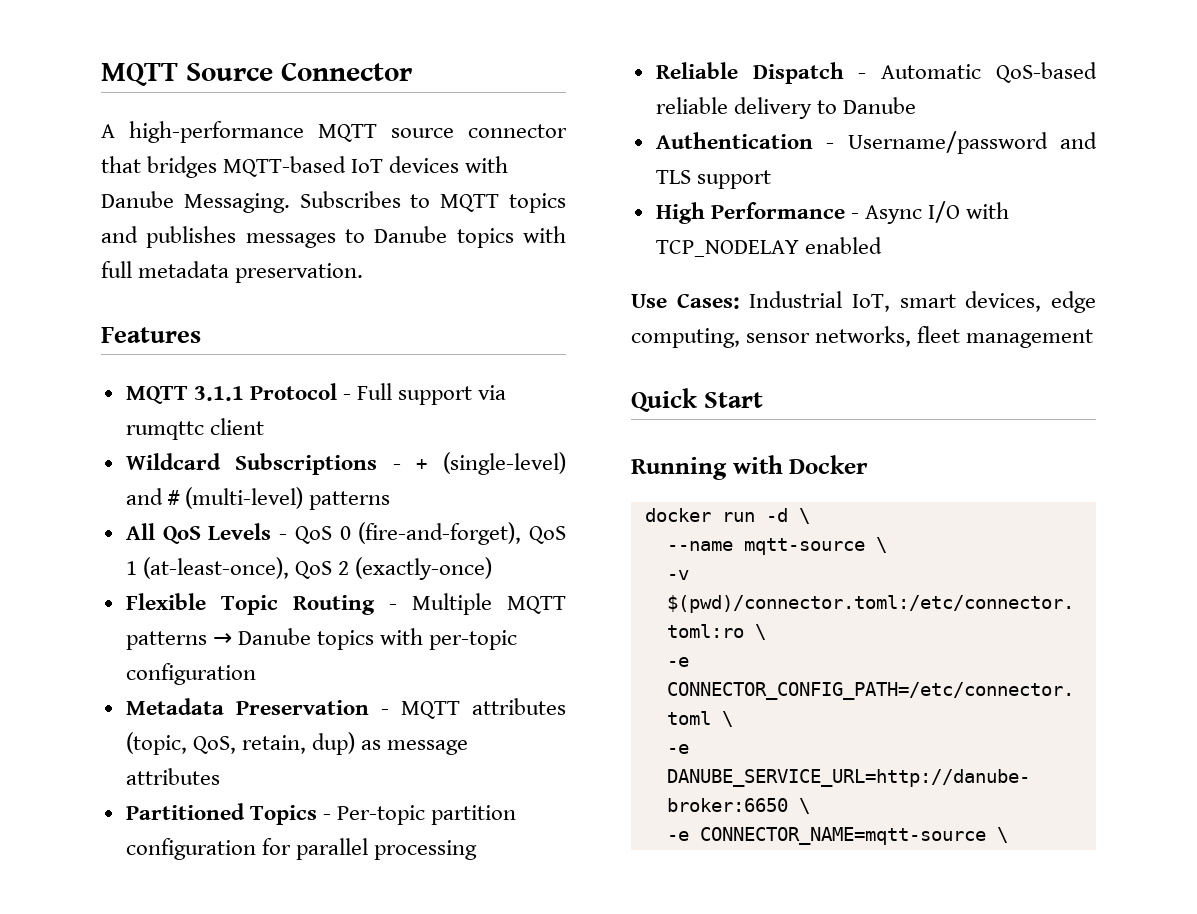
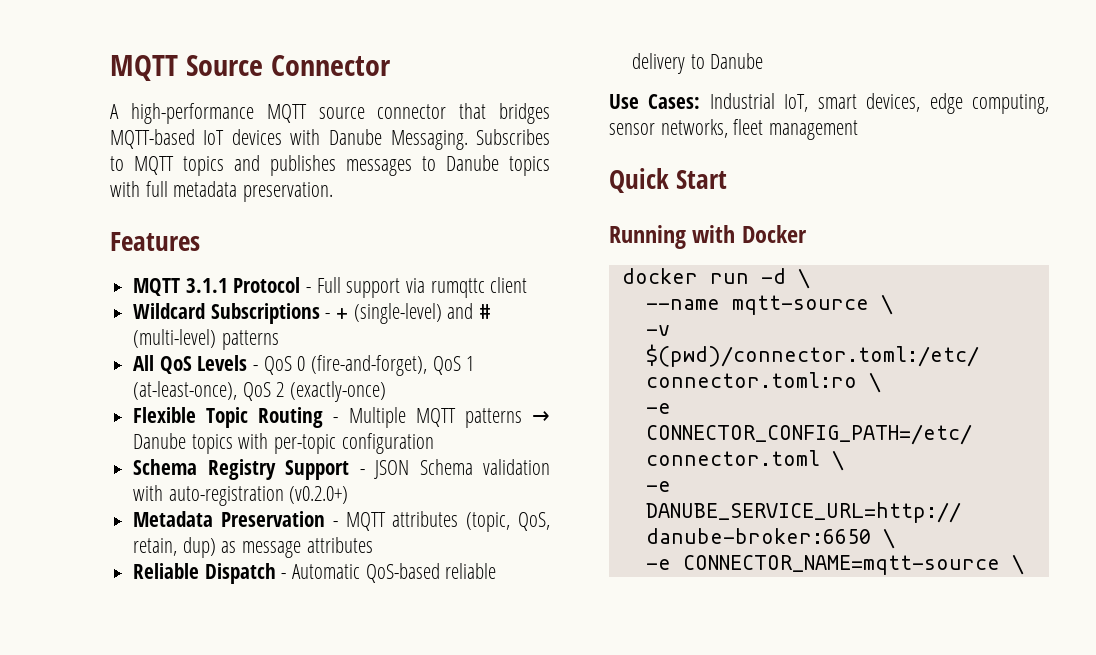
+ Schema Registry Support - JSON Schema validation with auto-registration (v0.2.0+)
- Partitioned Topics - Per-topic partition configuration for parallel processing
- Authentication - Username/password and TLS support
- High Performance - Async I/O with TCP_NODELAY enabled

